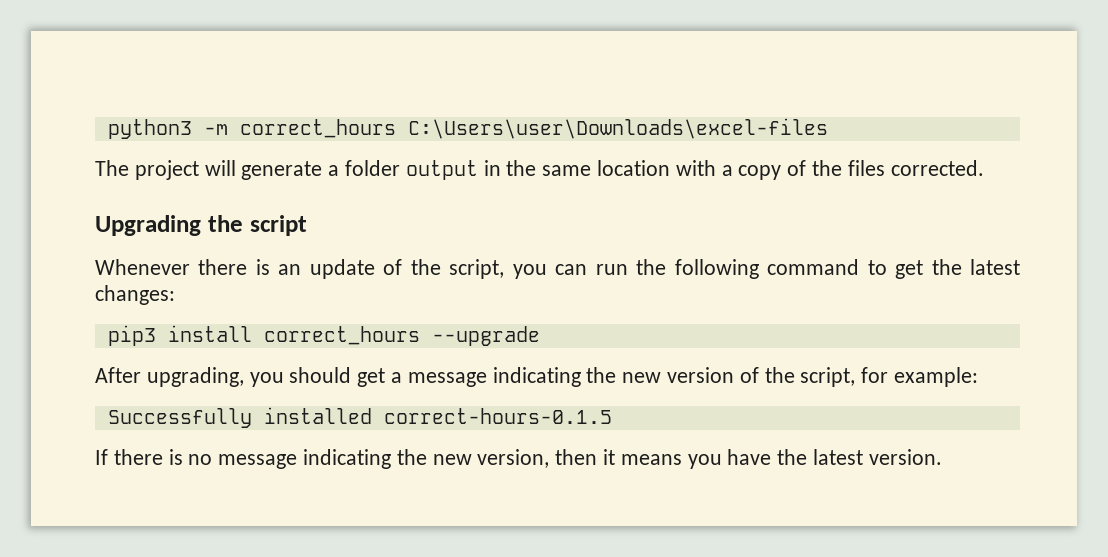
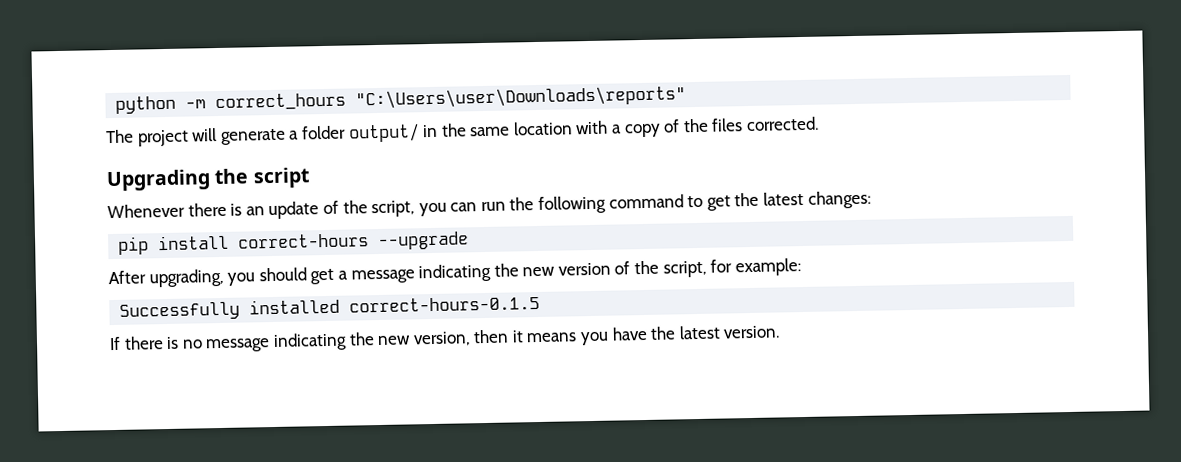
- python3 -m correct_hours C:\Users\user\Downloads\excel-files
+ python -m correct_hours "C:\Users\user\Downloads\reports"
- The project will generate a folder output in the same location with a copy of the files corrected.
+ The project will generate a folder output/ in the same location with a copy of the files corrected.
- pip3 install correct_hours --upgrade
+ pip install correct-hours --upgrade

